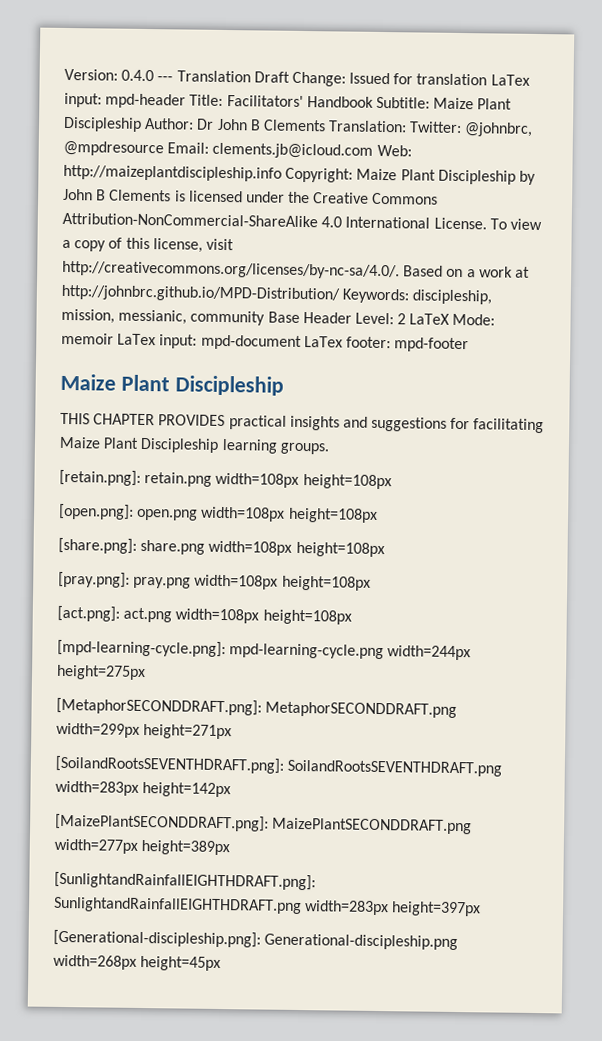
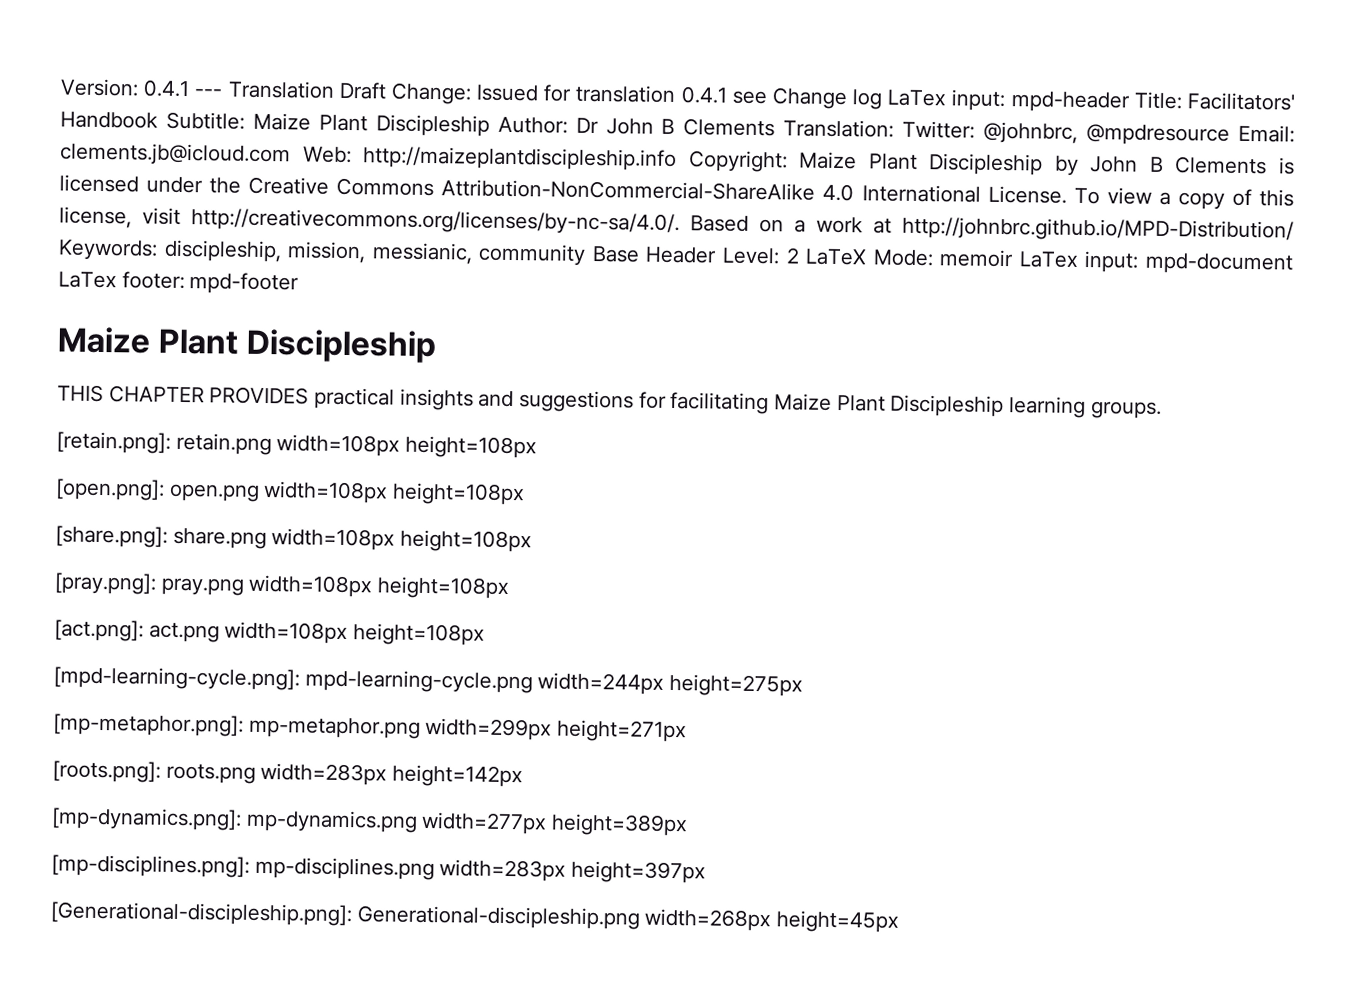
- Version: 0.4.0 --- Translation Draft Change: Issued for translation LaTex input: mpd-header Title: Facilitators' Handbook Subtitle: Maize Plant Discipleship Author: Dr John B Clements Translation: Twitter: @johnbrc, @mpdresource Email: clements.jb@icloud.com Web: http://maizeplantdiscipleship.info Copyright: Maize Plant Discipleship by John B Clements is licensed under the Creative Commons Attribution-NonCommercial-ShareAlike 4.0 International License.
+ Version: 0.4.1 --- Translation Draft Change: Issued for translation 0.4.1 see Change log LaTex input: mpd-header Title: Facilitators' Handbook Subtitle: Maize Plant Discipleship Author: Dr John B Clements Translation: Twitter: @johnbrc, @mpdresource Email: clements.jb@icloud.com Web: http://maizeplantdiscipleship.info Copyright: Maize Plant Discipleship by John B Clements is licensed under the Creative Commons Attribution-NonCommercial-ShareAlike 4.0 International License.
- [MetaphorSECONDDRAFT.png]: MetaphorSECONDDRAFT.png width=299px height=271px
+ [mp-metaphor.png]: mp-metaphor.png width=299px height=271px
- [SoilandRootsSEVENTHDRAFT.png]: SoilandRootsSEVENTHDRAFT.png width=283px height=142px
+ [roots.png]: roots.png width=283px height=142px
- [MaizePlantSECONDDRAFT.png]: MaizePlantSECONDDRAFT.png width=277px height=389px
+ [mp-dynamics.png]: mp-dynamics.png width=277px height=389px
- [SunlightandRainfallEIGHTHDRAFT.png]: SunlightandRainfallEIGHTHDRAFT.png width=283px height=397px
+ [mp-disciplines.png]: mp-disciplines.png width=283px height=397px

